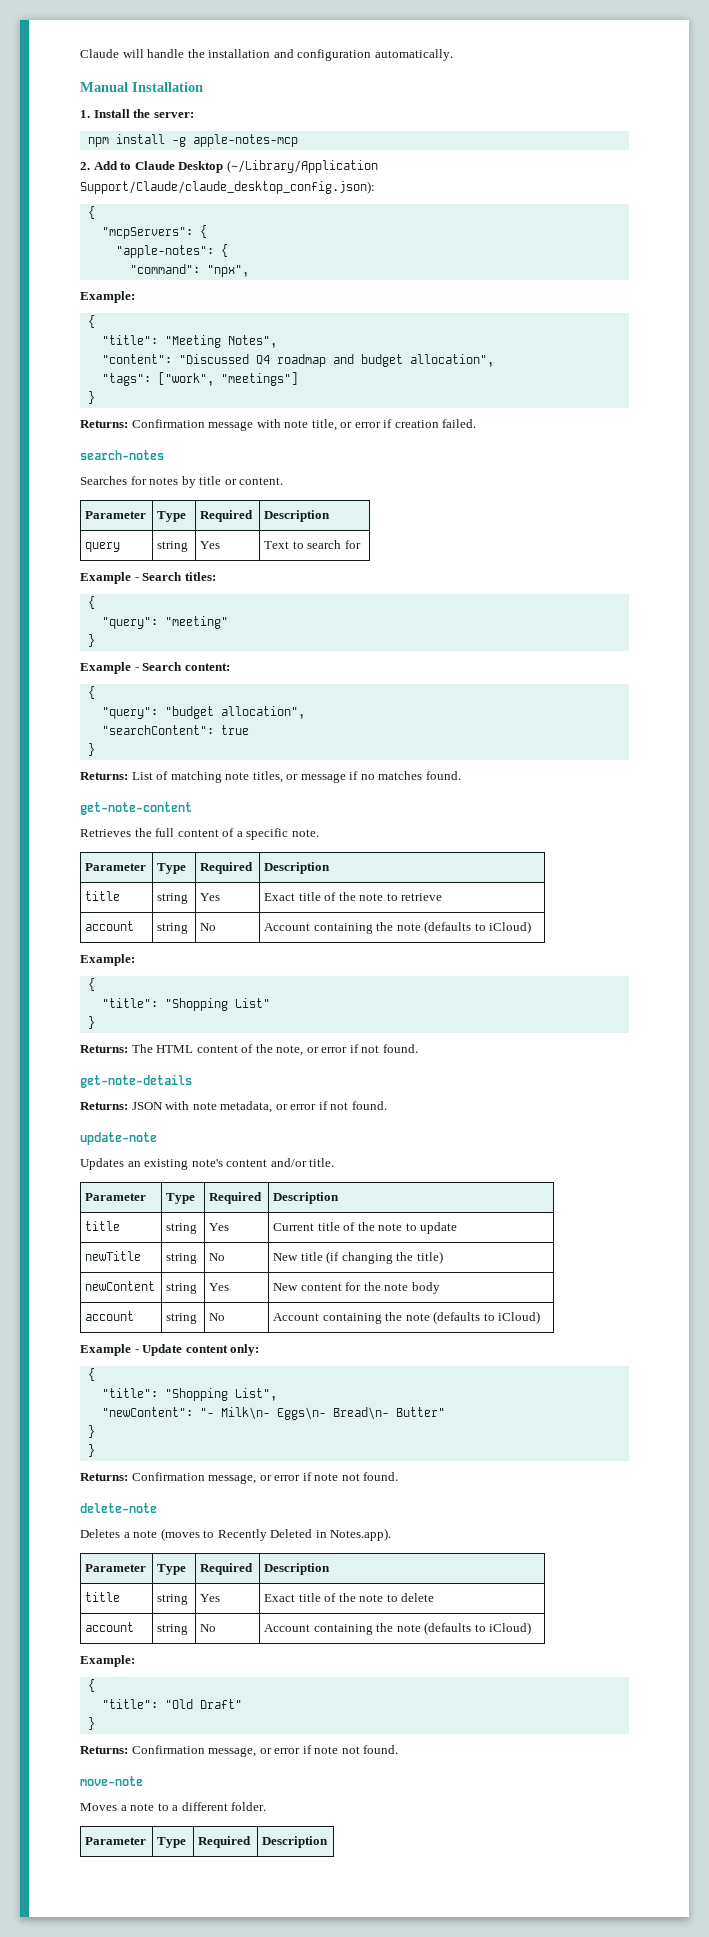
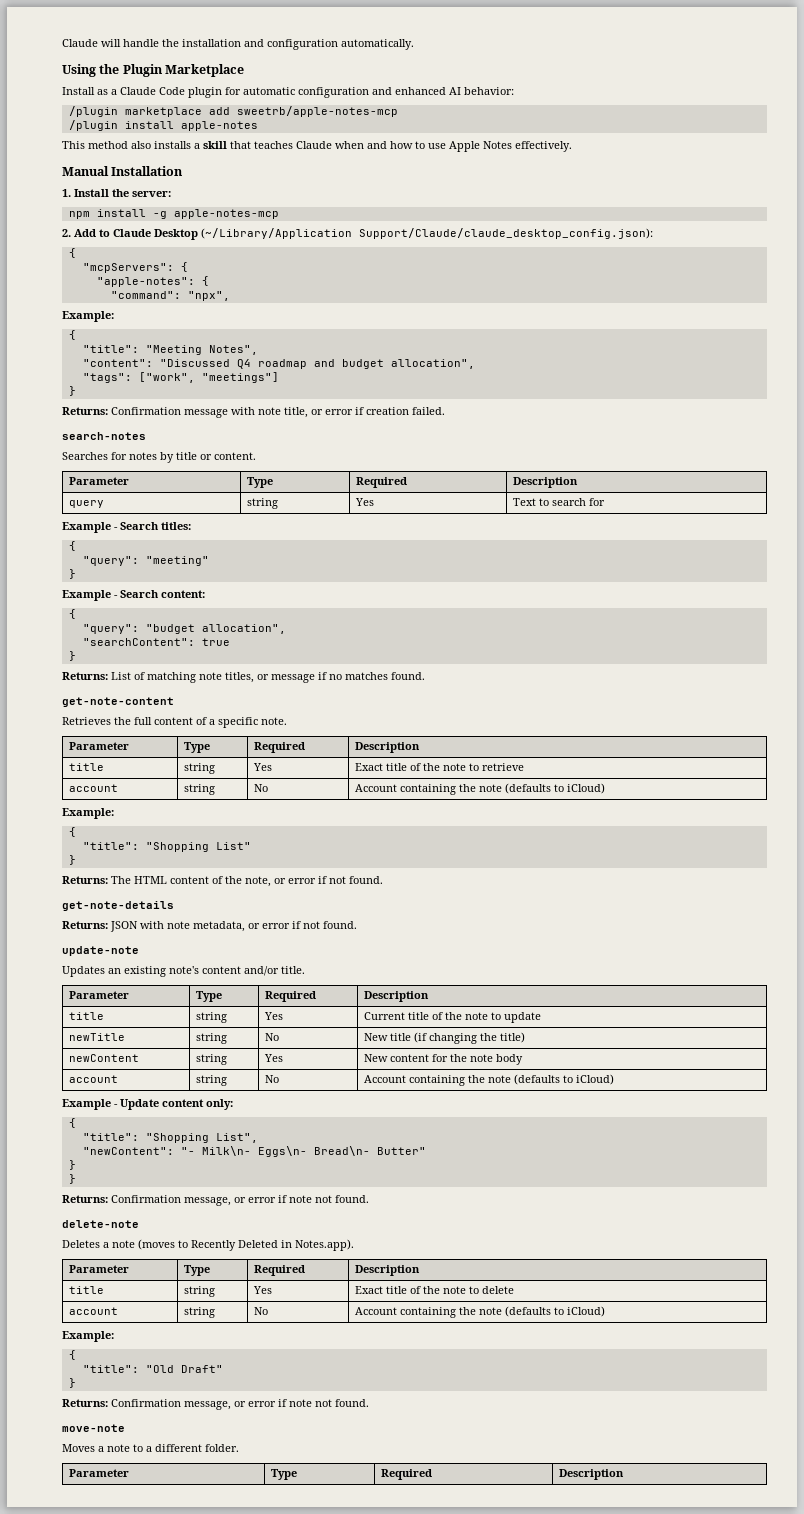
+ Using the Plugin Marketplace
+ Install as a Claude Code plugin for automatic configuration and enhanced AI behavior:
+ /plugin marketplace add sweetrb/apple-notes-mcp
+ /plugin install apple-notes
+ This method also installs a skill that teaches Claude when and how to use Apple Notes effectively.

